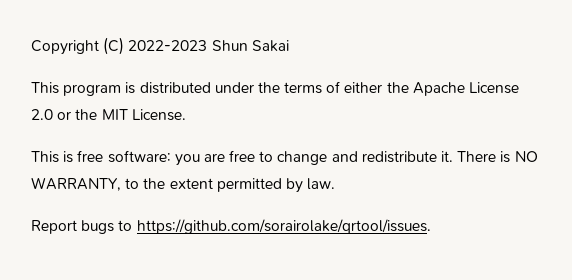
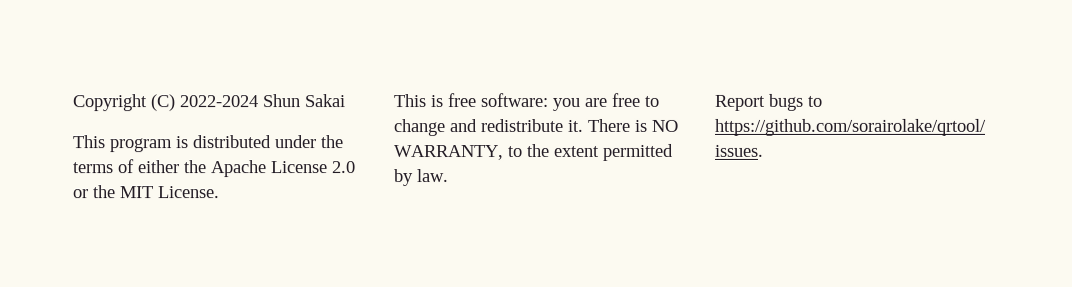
- Copyright (C) 2022-2023 Shun Sakai
+ Copyright (C) 2022-2024 Shun Sakai

